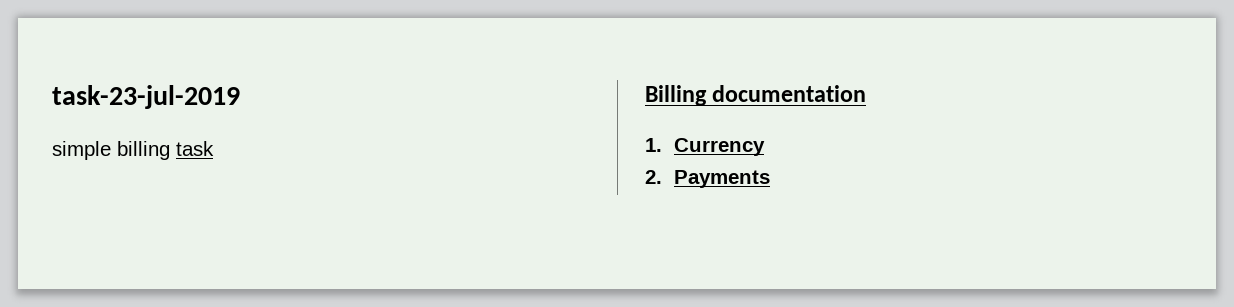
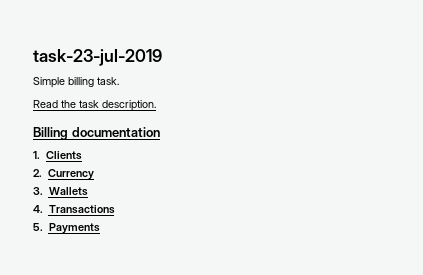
- simple billing task
+ Simple billing task.
+ Read the task description.
- 1. Currency
+ 1. Clients
+ 2. Currency
- 2. Payments
+ 3. Wallets
+ 4. Transactions
+ 5. Payments

